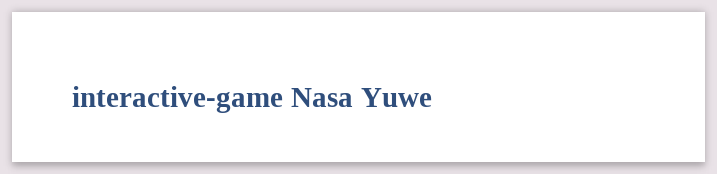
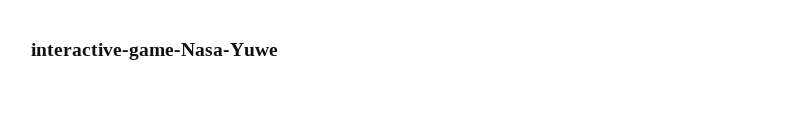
- interactive-game Nasa Yuwe
+ interactive-game-Nasa-Yuwe

